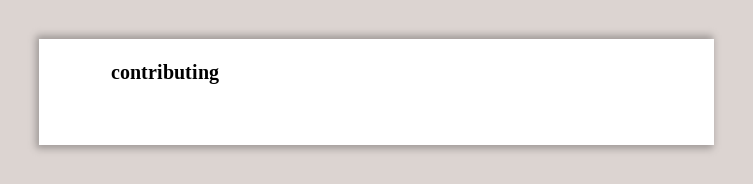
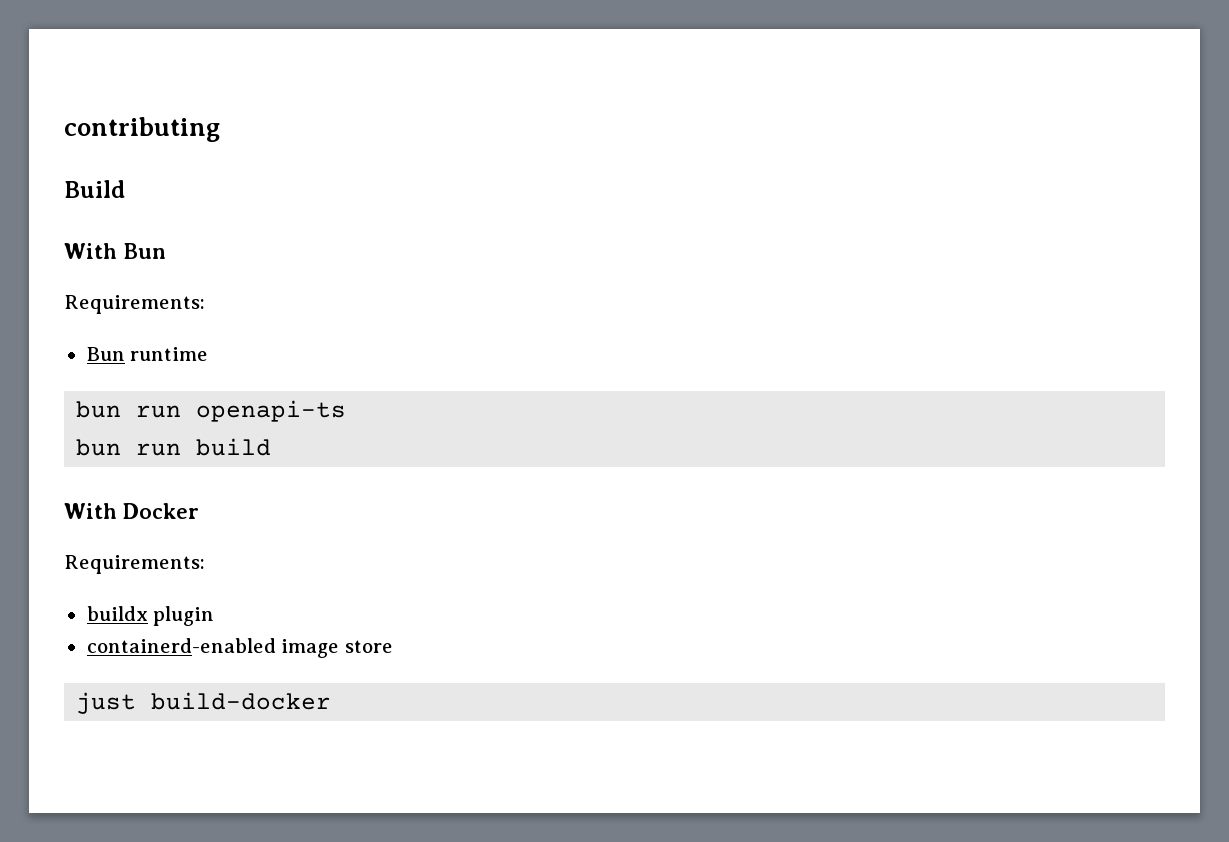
+ Build
+ With Bun
+ Requirements:
+ Bun runtime
+ bun run openapi-ts
+ bun run build
+ With Docker
+ Requirements:
+ buildx plugin
+ containerd-enabled image store
+ just build-docker

